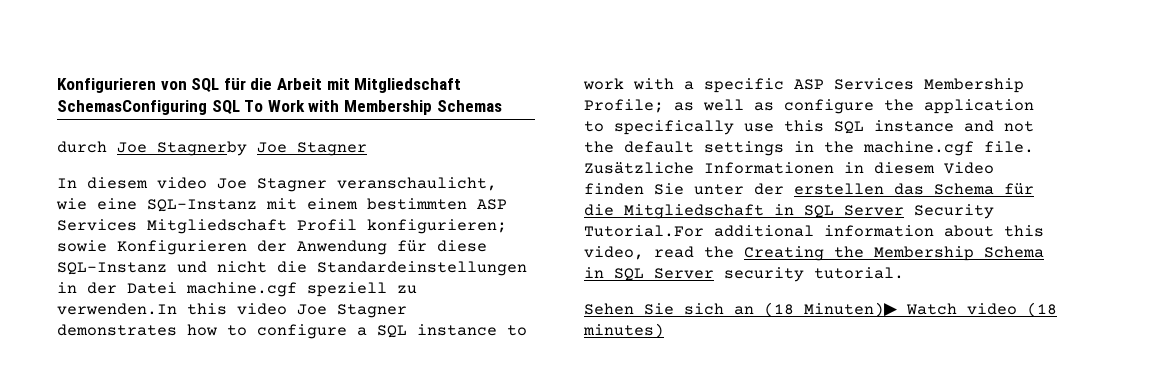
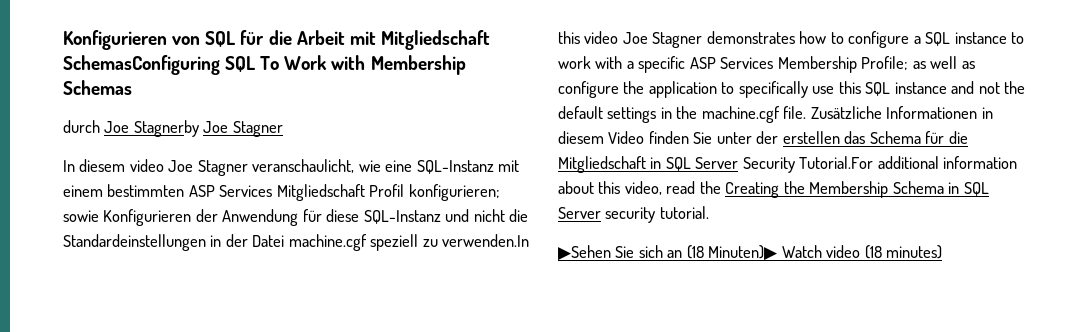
- Sehen Sie sich an (18 Minuten)▶ Watch video (18 minutes)
+ ▶Sehen Sie sich an (18 Minuten)▶ Watch video (18 minutes)

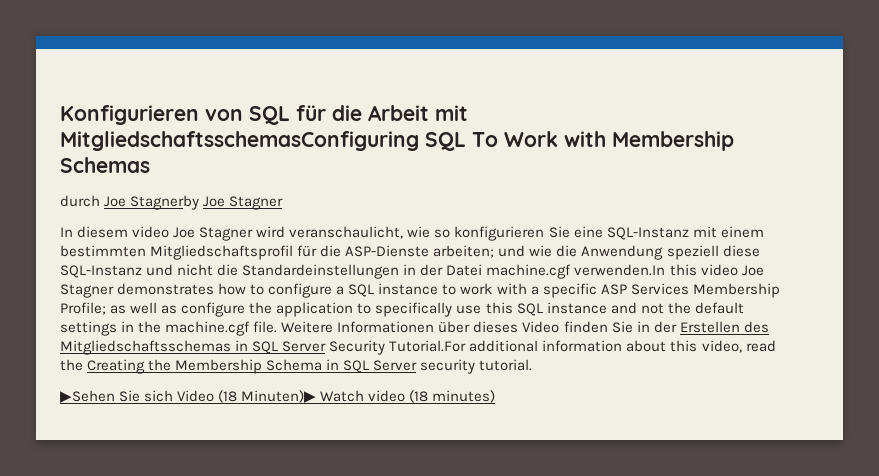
- Konfigurieren von SQL für die Arbeit mit Mitgliedschaft SchemasConfiguring SQL To Work with Membership Schemas
+ Konfigurieren von SQL für die Arbeit mit MitgliedschaftsschemasConfiguring SQL To Work with Membership Schemas
- In diesem video Joe Stagner veranschaulicht, wie eine SQL-Instanz mit einem bestimmten ASP Services Mitgliedschaft Profil konfigurieren; sowie Konfigurieren der Anwendung für diese SQL-Instanz und nicht die Standardeinstellungen in der Datei machine.cgf speziell zu verwenden.In this video Joe Stagner demonstrates how to configure a SQL instance to work with a specific ASP Services Membership Profile;
+ In diesem video Joe Stagner wird veranschaulicht, wie so konfigurieren Sie eine SQL-Instanz mit einem bestimmten Mitgliedschaftsprofil für die ASP-Dienste arbeiten; und wie die Anwendung speziell diese SQL-Instanz und nicht die Standardeinstellungen in der Datei machine.cgf verwenden.In this video Joe Stagner demonstrates how to configure a SQL instance to work with a specific ASP Services Membership Profile;
- Zusätzliche Informationen in diesem Video finden Sie unter der erstellen das Schema für die Mitgliedschaft in SQL Server Security Tutorial.For additional information about this video, read the Creating the Membership Schema in SQL Server security tutorial.
+ Weitere Informationen über dieses Video finden Sie in der Erstellen des Mitgliedschaftsschemas in SQL Server Security Tutorial.For additional information about this video, read the Creating the Membership Schema in SQL Server security tutorial.
- ▶Sehen Sie sich an (18 Minuten)▶ Watch video (18 minutes)
+ ▶Sehen Sie sich Video (18 Minuten)▶ Watch video (18 minutes)

